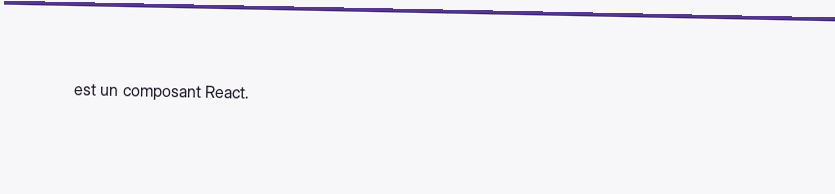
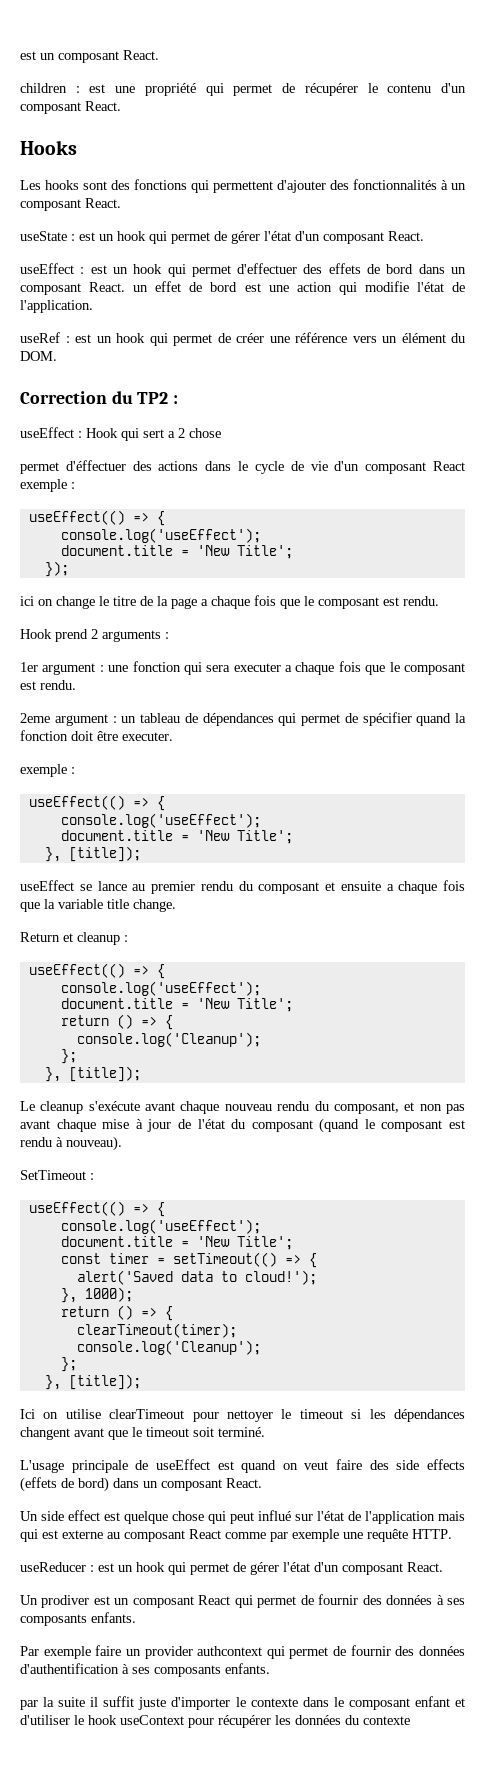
+ children : est une propriété qui permet de récupérer le contenu d'un composant React.
+ Hooks
+ Les hooks sont des fonctions qui permettent d'ajouter des fonctionnalités à un composant React.
+ useState : est un hook qui permet de gérer l'état d'un composant React.
+ useEffect : est un hook qui permet d'effectuer des effets de bord dans un composant React. un effet de bord est une action qui modifie l'état de l'application.
+ useRef : est un hook qui permet de créer une référence vers un élément du DOM.
+ Correction du TP2 :
+ useEffect : Hook qui sert a 2 chose
+ permet d'éffectuer des actions dans le cycle de vie d'un composant React exemple :
+ useEffect(() => {
+ console.log('useEffect');
+ document.title = 'New Title';
+ });
+ ici on change le titre de la page a chaque fois que le composant est rendu.
+ Hook prend 2 arguments :
+ 1er argument : une fonction qui sera executer a chaque fois que le composant est rendu.
+ 2eme argument : un tableau de dépendances qui permet de spécifier quand la fonction doit être executer.
+ exemple :
+ useEffect(() => {
+ console.log('useEffect');
+ document.title = 'New Title';
+ }, [title]);
+ useEffect se lance au premier rendu du composant et ensuite a chaque fois que la variable title change.
+ Return et cleanup :
+ useEffect(() => {
+ console.log('useEffect');
+ document.title = 'New Title';
+ return () => {
+ console.log('Cleanup');
+ };
+ }, [title]);
+ Le cleanup s'exécute avant chaque nouveau rendu du composant, et non pas avant chaque mise à jour de l'état du composant (quand le composant est rendu à nouveau).
+ SetTimeout :
+ useEffect(() => {
+ console.log('useEffect');
+ document.title = 'New Title';
+ const timer = setTimeout(() => {
+ alert('Saved data to cloud!');
+ }, 1000);
+ return () => {
+ clearTimeout(timer);
+ console.log('Cleanup');
+ };
+ }, [title]);
+ Ici on utilise clearTimeout pour nettoyer le timeout si les dépendances changent avant que le timeout soit terminé.
+ L'usage principale de useEffect est quand on veut faire des side effects (effets de bord) dans un composant React.
+ Un side effect est quelque chose qui peut influé sur l'état de l'application mais qui est externe au composant React comme par exemple une requête HTTP.
+ useReducer : est un hook qui permet de gérer l'état d'un composant React.
+ Un prodiver est un composant React qui permet de fournir des données à ses composants enfants.
+ Par exemple faire un provider authcontext qui permet de fournir des données d'authentification à ses composants enfants.
+ par la suite il suffit juste d'importer le contexte dans le composant enfant et d'utiliser le hook useContext pour récupérer les données du contexte

